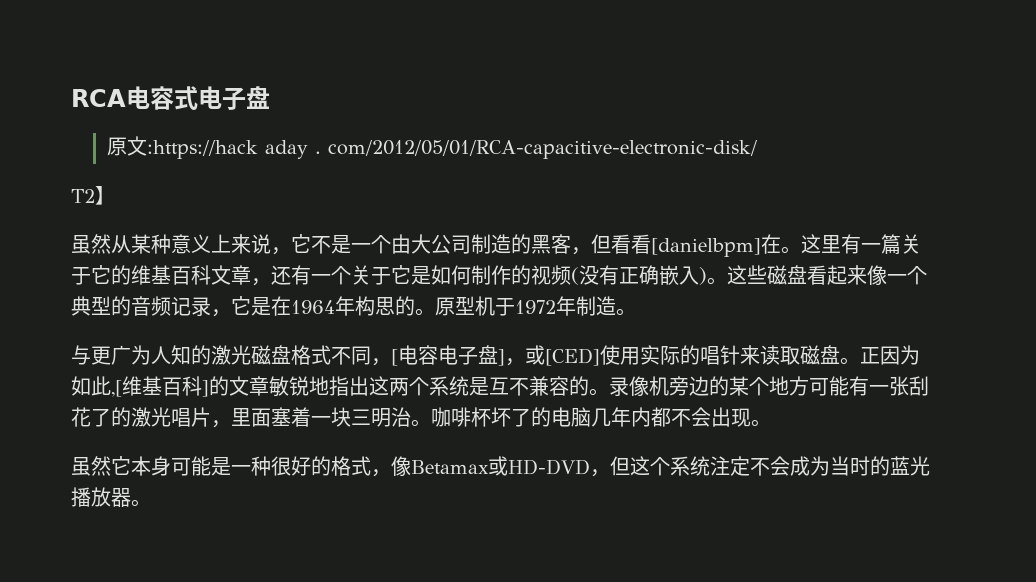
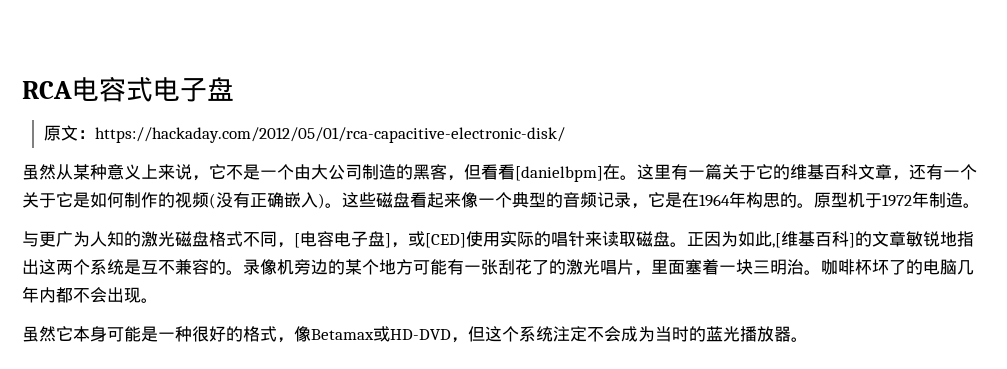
- 原文:https://hack aday . com/2012/05/01/RCA-capacitive-electronic-disk/
- T2】
+ 原文：https://hackaday.com/2012/05/01/rca-capacitive-electronic-disk/

